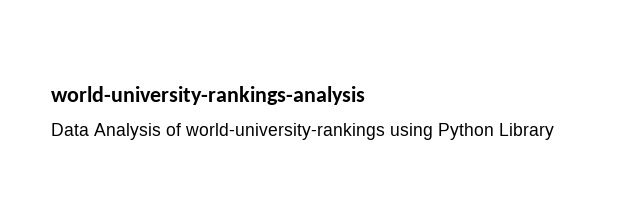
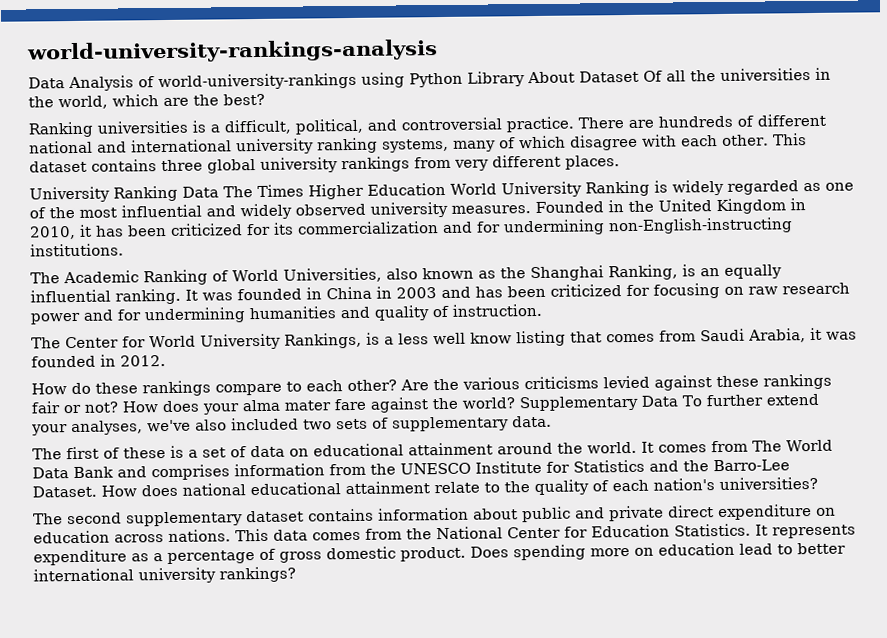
- Data Analysis of world-university-rankings using Python Library
+ Data Analysis of world-university-rankings using Python Library About Dataset Of all the universities in the world, which are the best?
+ Ranking universities is a difficult, political, and controversial practice. There are hundreds of different national and international university ranking systems, many of which disagree with each other. This dataset contains three global university rankings from very different places.
+ University Ranking Data The Times Higher Education World University Ranking is widely regarded as one of the most influential and widely observed university measures. Founded in the United Kingdom in 2010, it has been criticized for its commercialization and for undermining non-English-instructing institutions.
+ The Academic Ranking of World Universities, also known as the Shanghai Ranking, is an equally influential ranking. It was founded in China in 2003 and has been criticized for focusing on raw research power and for undermining humanities and quality of instruction.
+ The Center for World University Rankings, is a less well know listing that comes from Saudi Arabia, it was founded in 2012.
+ How do these rankings compare to each other? Are the various criticisms levied against these rankings fair or not? How does your alma mater fare against the world? Supplementary Data To further extend your analyses, we've also included two sets of supplementary data.
+ The first of these is a set of data on educational attainment around the world. It comes from The World Data Bank and comprises information from the UNESCO Institute for Statistics and the Barro-Lee Dataset. How does national educational attainment relate to the quality of each nation's universities?
+ The second supplementary dataset contains information about public and private direct expenditure on education across nations. This data comes from the National Center for Education Statistics. It represents expenditure as a percentage of gross domestic product. Does spending more on education lead to better international university rankings?

